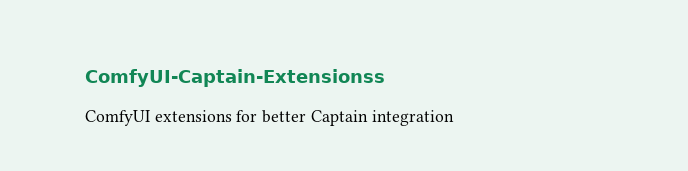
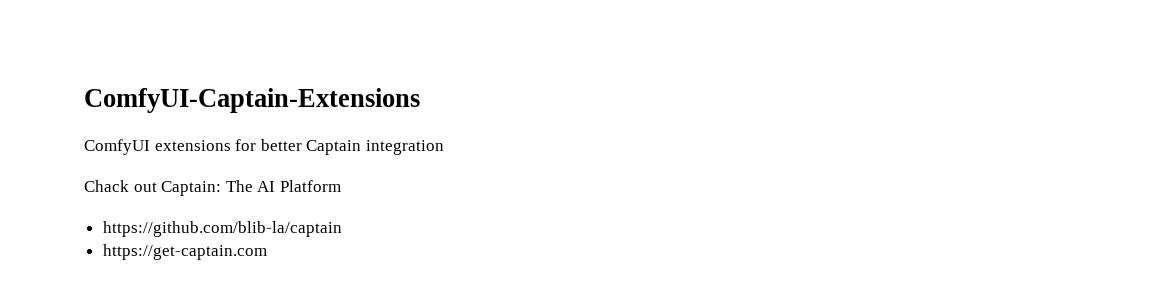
- ComfyUI-Captain-Extensionss
+ ComfyUI-Captain-Extensions
+ Chack out Captain: The AI Platform
+ https://github.com/blib-la/captain
+ https://get-captain.com

